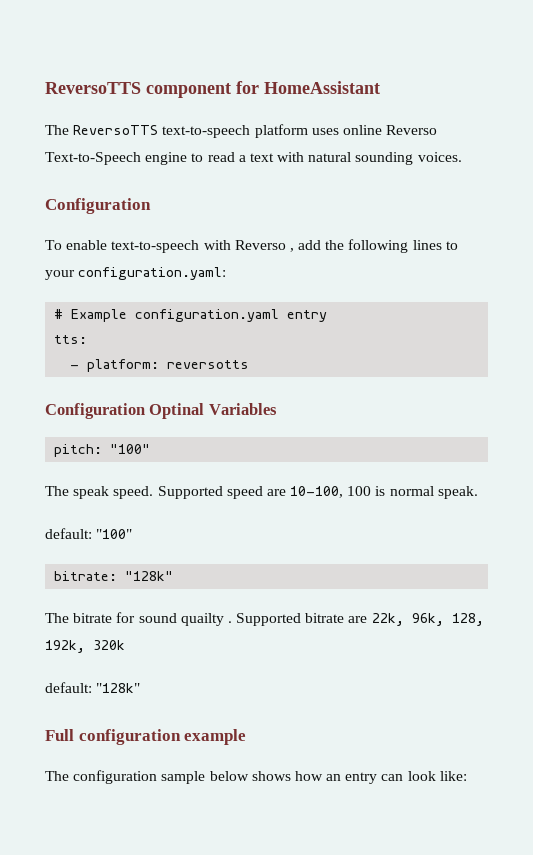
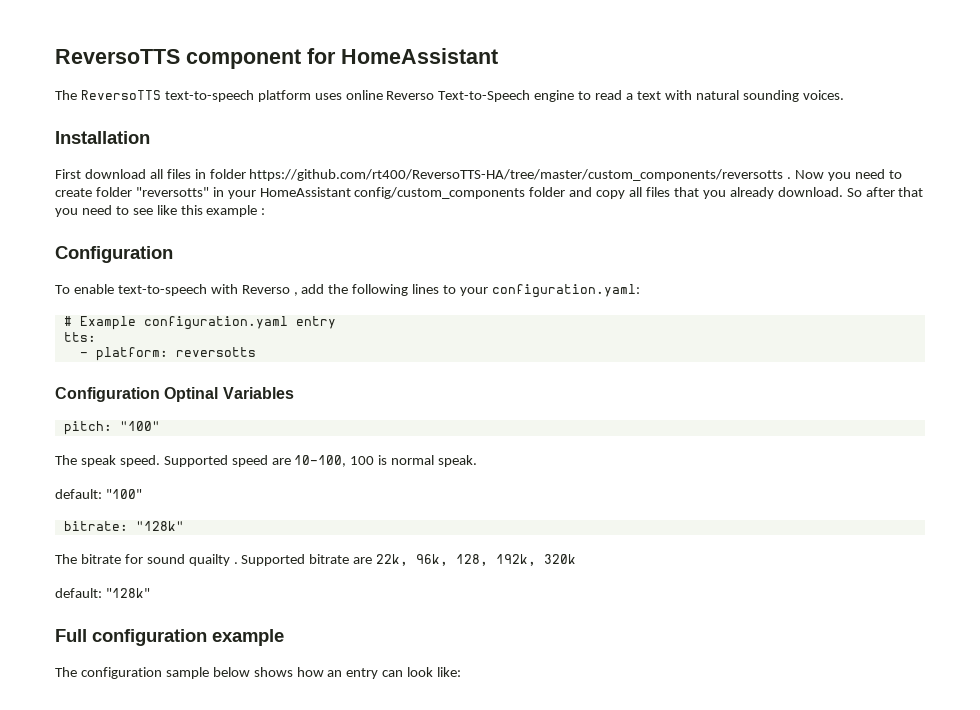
+ Installation
+ First download all files in folder https://github.com/rt400/ReversoTTS-HA/tree/master/custom_components/reversotts . Now you need to create folder "reversotts" in your HomeAssistant config/custom_components folder and copy all files that you already download. So after that you need to see like this example :

